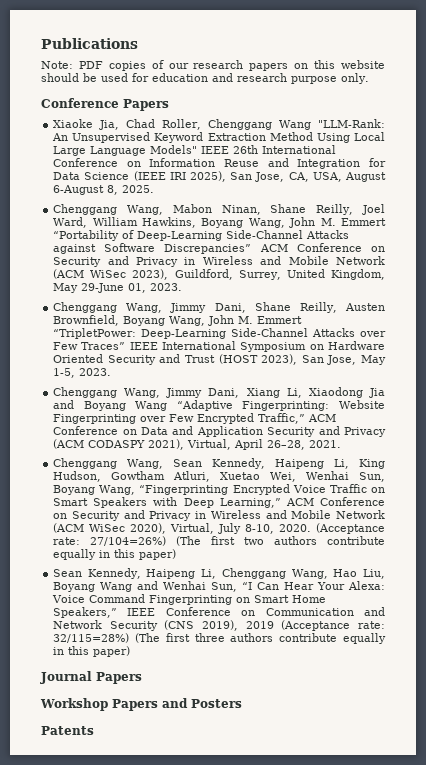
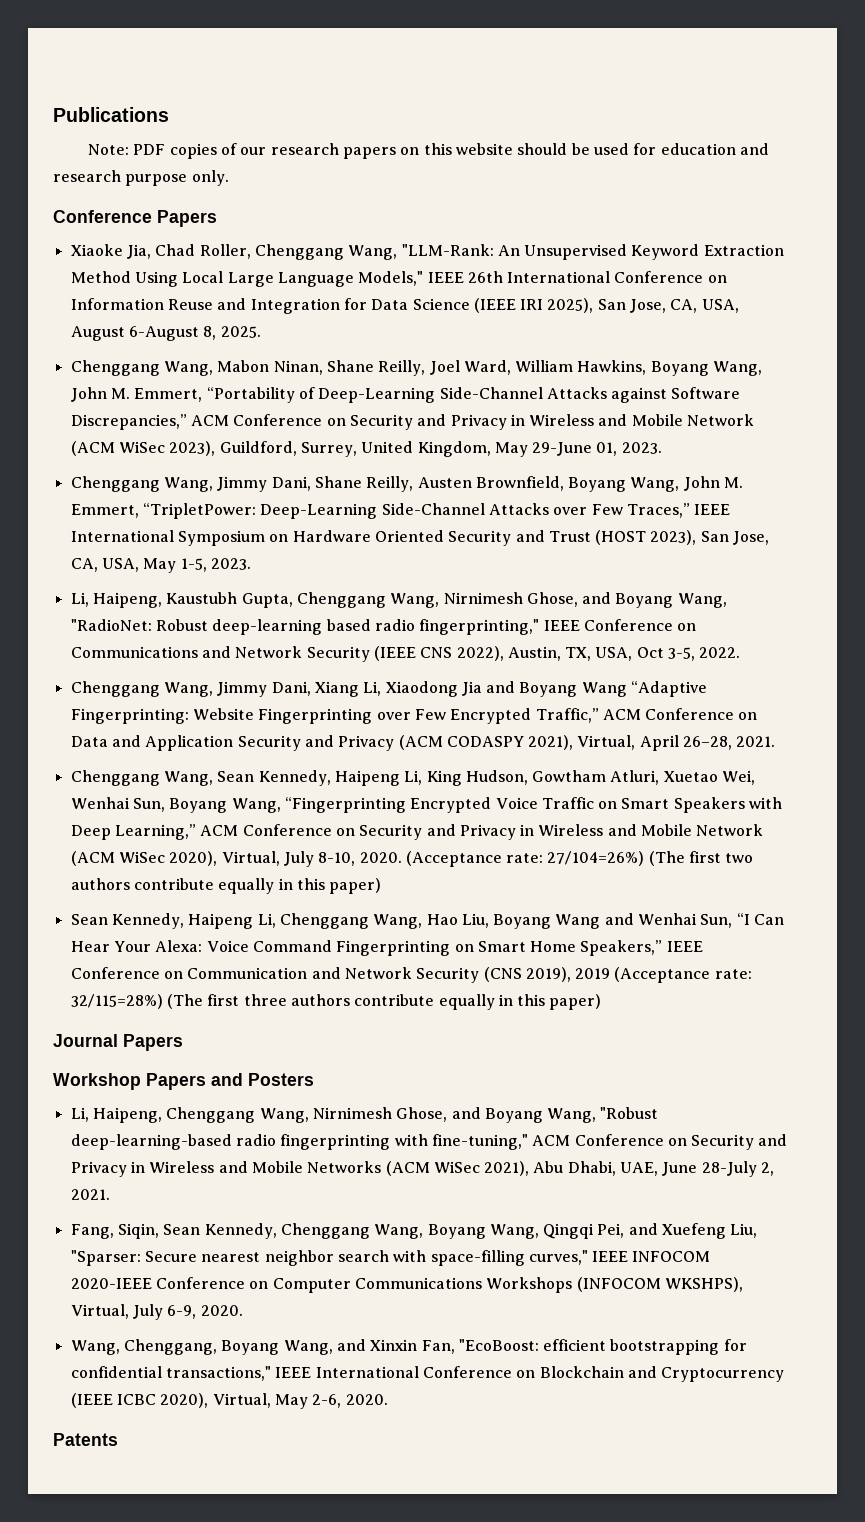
- Xiaoke Jia, Chad Roller, Chenggang Wang "LLM-Rank: An Unsupervised Keyword Extraction Method Using Local Large Language Models" IEEE 26th International Conference on Information Reuse and Integration for Data Science (IEEE IRI 2025), San Jose, CA, USA, August 6-August 8, 2025.
+ Xiaoke Jia, Chad Roller, Chenggang Wang, "LLM-Rank: An Unsupervised Keyword Extraction Method Using Local Large Language Models," IEEE 26th International Conference on Information Reuse and Integration for Data Science (IEEE IRI 2025), San Jose, CA, USA, August 6-August 8, 2025.
- Chenggang Wang, Mabon Ninan, Shane Reilly, Joel Ward, William Hawkins, Boyang Wang, John M. Emmert “Portability of Deep-Learning Side-Channel Attacks against Software Discrepancies” ACM Conference on Security and Privacy in Wireless and Mobile Network (ACM WiSec 2023), Guildford, Surrey, United Kingdom, May 29-June 01, 2023.
+ Chenggang Wang, Mabon Ninan, Shane Reilly, Joel Ward, William Hawkins, Boyang Wang, John M. Emmert, “Portability of Deep-Learning Side-Channel Attacks against Software Discrepancies,” ACM Conference on Security and Privacy in Wireless and Mobile Network (ACM WiSec 2023), Guildford, Surrey, United Kingdom, May 29-June 01, 2023.
- Chenggang Wang, Jimmy Dani, Shane Reilly, Austen Brownfield, Boyang Wang, John M. Emmert “TripletPower: Deep-Learning Side-Channel Attacks over Few Traces” IEEE International Symposium on Hardware Oriented Security and Trust (HOST 2023), San Jose, May 1-5, 2023.
+ Chenggang Wang, Jimmy Dani, Shane Reilly, Austen Brownfield, Boyang Wang, John M. Emmert, “TripletPower: Deep-Learning Side-Channel Attacks over Few Traces,” IEEE International Symposium on Hardware Oriented Security and Trust (HOST 2023), San Jose, CA, USA, May 1-5, 2023.
+ Li, Haipeng, Kaustubh Gupta, Chenggang Wang, Nirnimesh Ghose, and Boyang Wang, "RadioNet: Robust deep-learning based radio fingerprinting," IEEE Conference on Communications and Network Security (IEEE CNS 2022), Austin, TX, USA, Oct 3-5, 2022.
+ Li, Haipeng, Chenggang Wang, Nirnimesh Ghose, and Boyang Wang, "Robust deep-learning-based radio fingerprinting with fine-tuning," ACM Conference on Security and Privacy in Wireless and Mobile Networks (ACM WiSec 2021), Abu Dhabi, UAE, June 28-July 2, 2021.
+ Fang, Siqin, Sean Kennedy, Chenggang Wang, Boyang Wang, Qingqi Pei, and Xuefeng Liu, "Sparser: Secure nearest neighbor search with space-filling curves," IEEE INFOCOM 2020-IEEE Conference on Computer Communications Workshops (INFOCOM WKSHPS), Virtual, July 6-9, 2020.
+ Wang, Chenggang, Boyang Wang, and Xinxin Fan, "EcoBoost: efficient bootstrapping for confidential transactions," IEEE International Conference on Blockchain and Cryptocurrency (IEEE ICBC 2020), Virtual, May 2-6, 2020.

